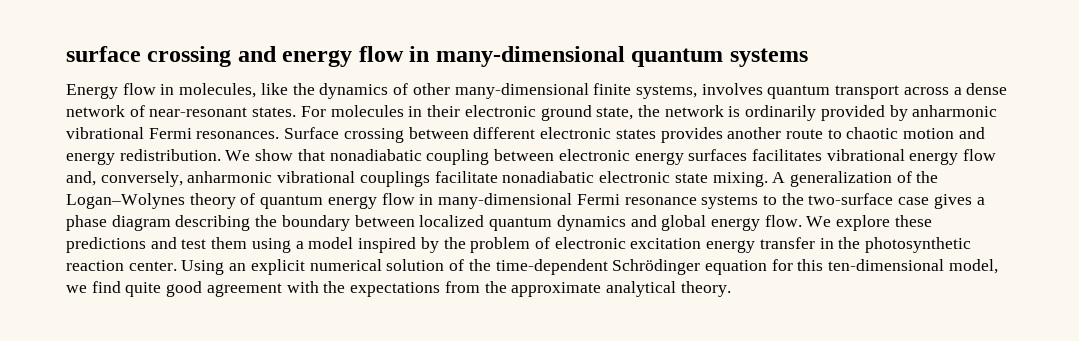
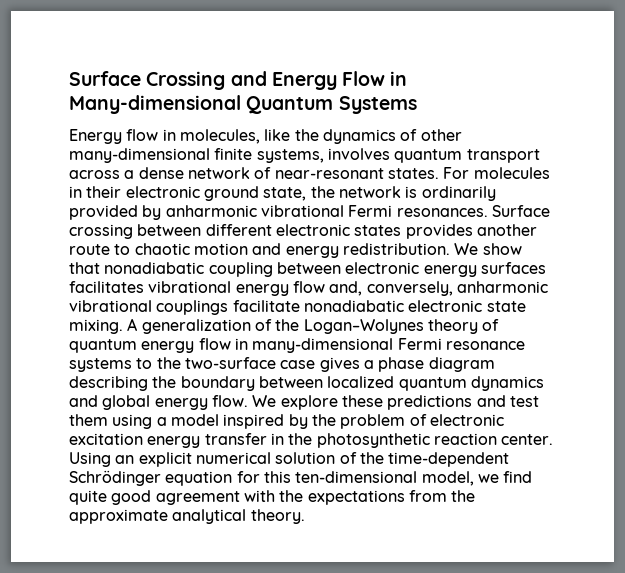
- surface crossing and energy flow in many-dimensional quantum systems
+ Surface Crossing and Energy Flow in Many-dimensional Quantum Systems

